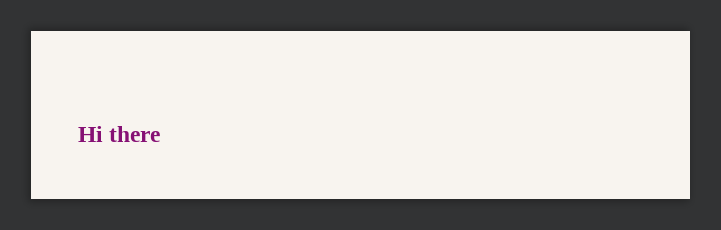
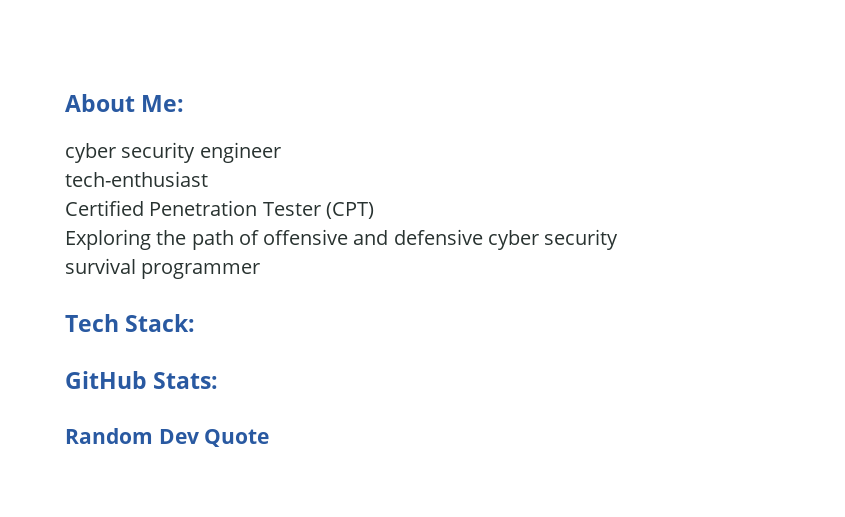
- Hi there
+ About Me:
+ cyber security engineer
+ tech-enthusiast
+ Certified Penetration Tester (CPT)
+ Exploring the path of offensive and defensive cyber security
+ survival programmer
+ Tech Stack:
+ GitHub Stats:
+ Random Dev Quote

